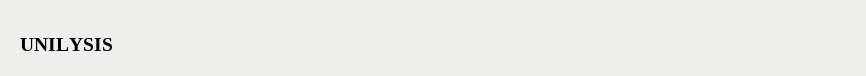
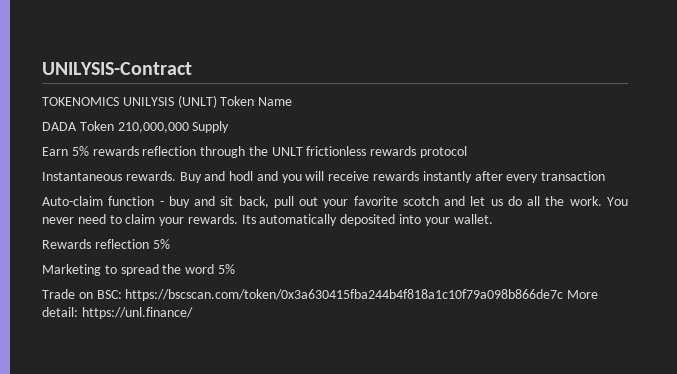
- UNILYSIS
+ UNILYSIS-Contract
+ TOKENOMICS UNILYSIS (UNLT) Token Name
+ DADA Token 210,000,000 Supply
+ Earn 5% rewards reflection through the UNLT frictionless rewards protocol
+ Instantaneous rewards. Buy and hodl and you will receive rewards instantly after every transaction
+ Auto-claim function - buy and sit back, pull out your favorite scotch and let us do all the work. You never need to claim your rewards. Its automatically deposited into your wallet.
+ Rewards reflection 5%
+ Marketing to spread the word 5%
+ Trade on BSC: https://bscscan.com/token/0x3a630415fba244b4f818a1c10f79a098b866de7c More detail: https://unl.finance/

